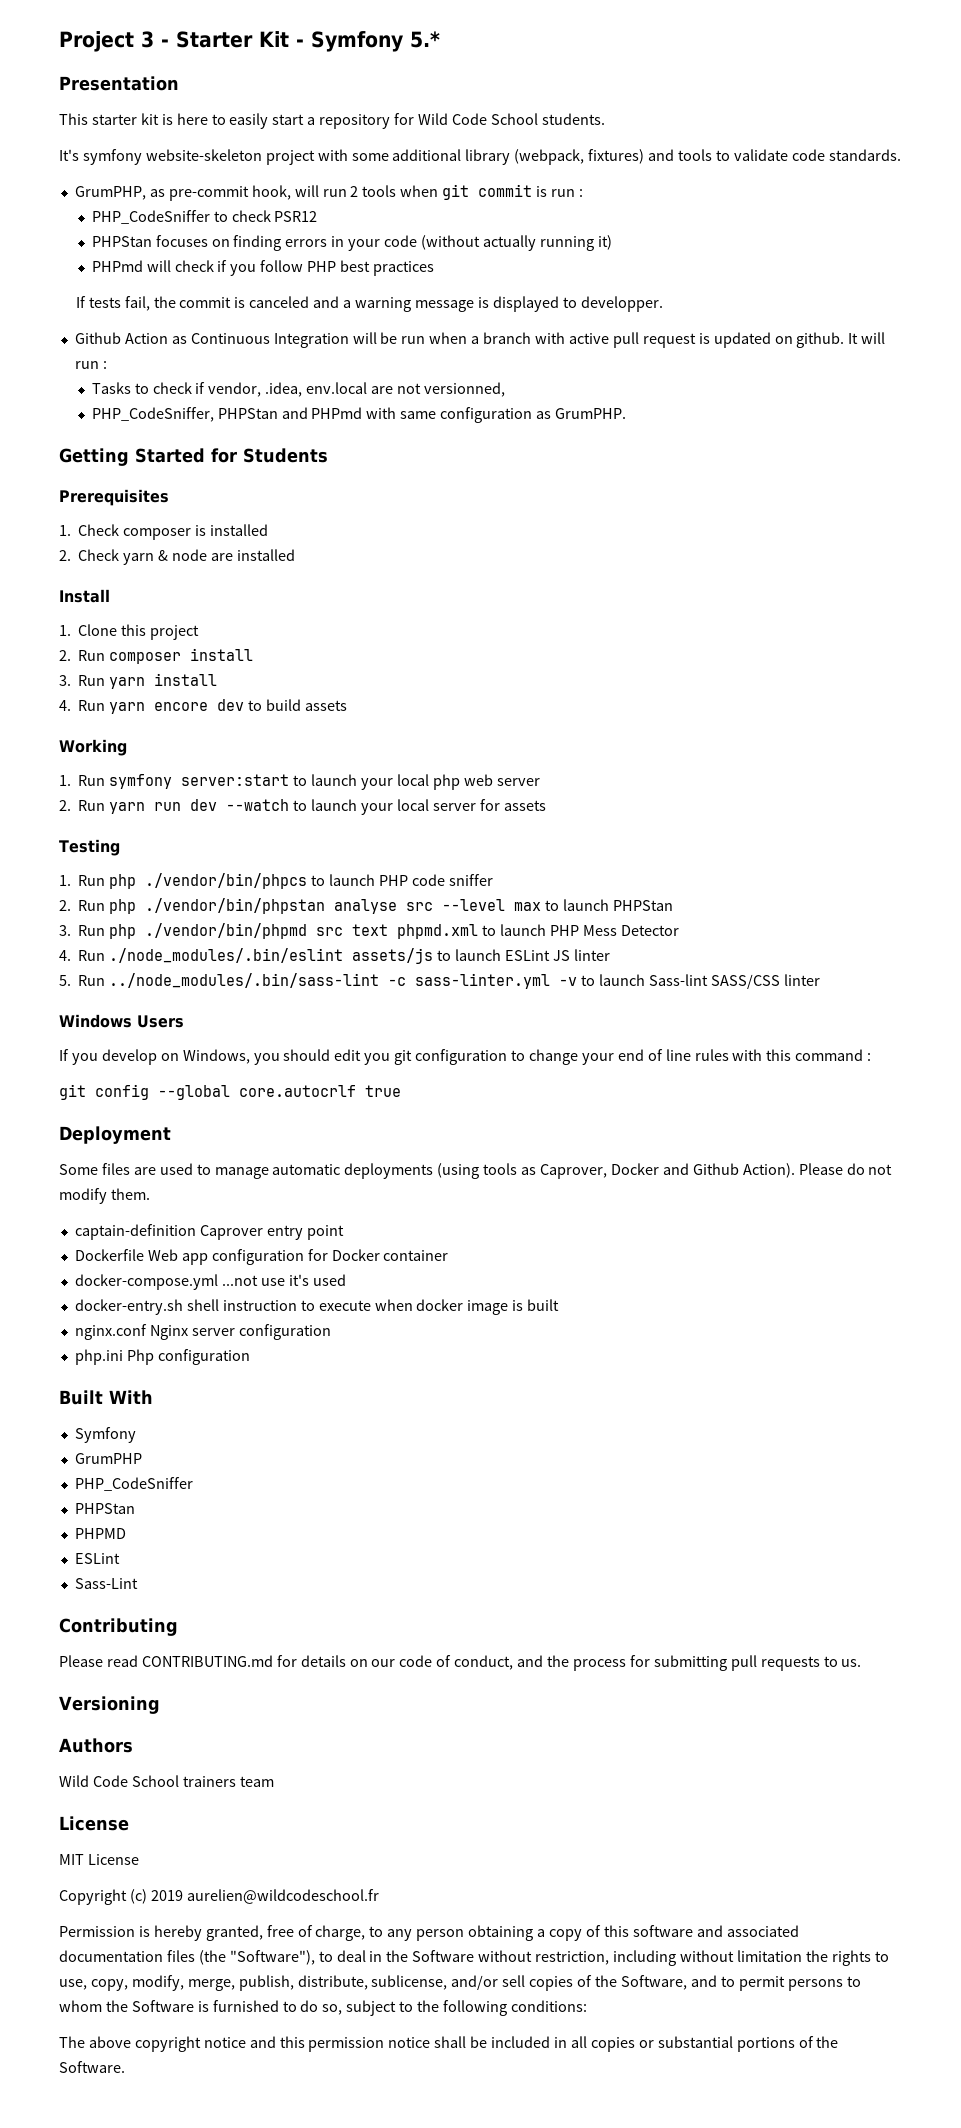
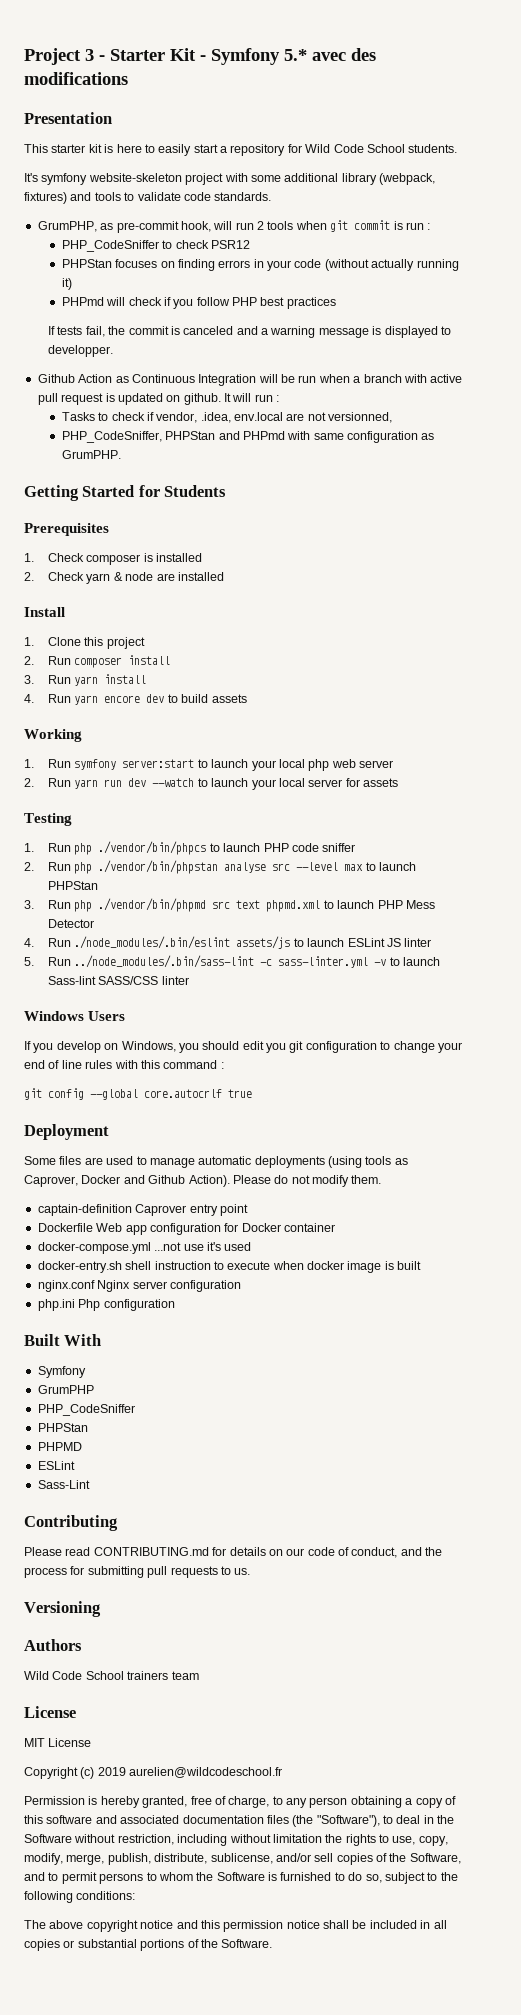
- Project 3 - Starter Kit - Symfony 5.*
+ Project 3 - Starter Kit - Symfony 5.* avec des modifications

